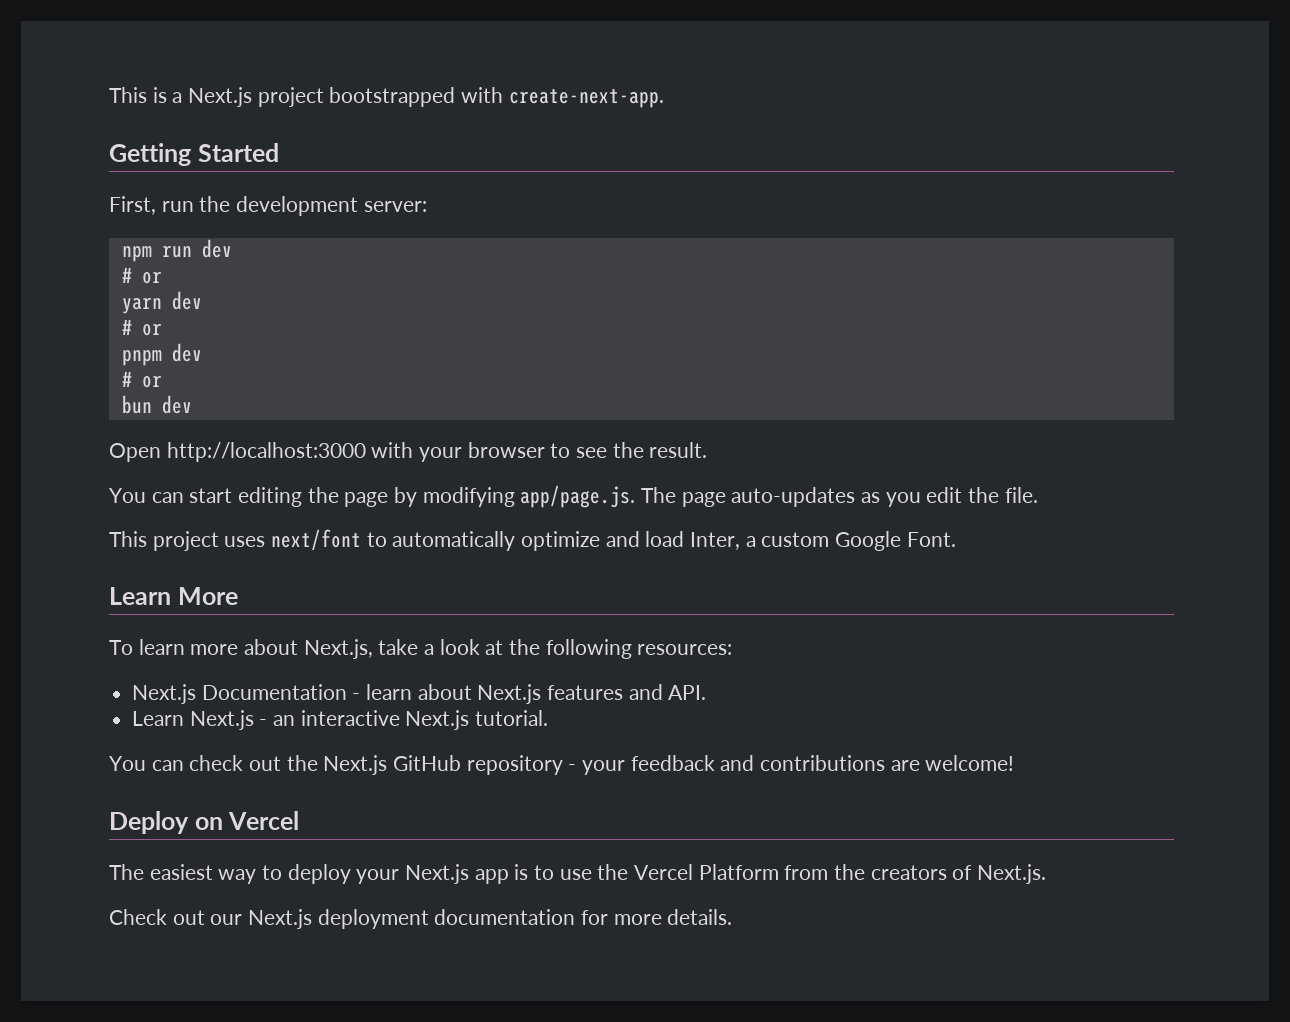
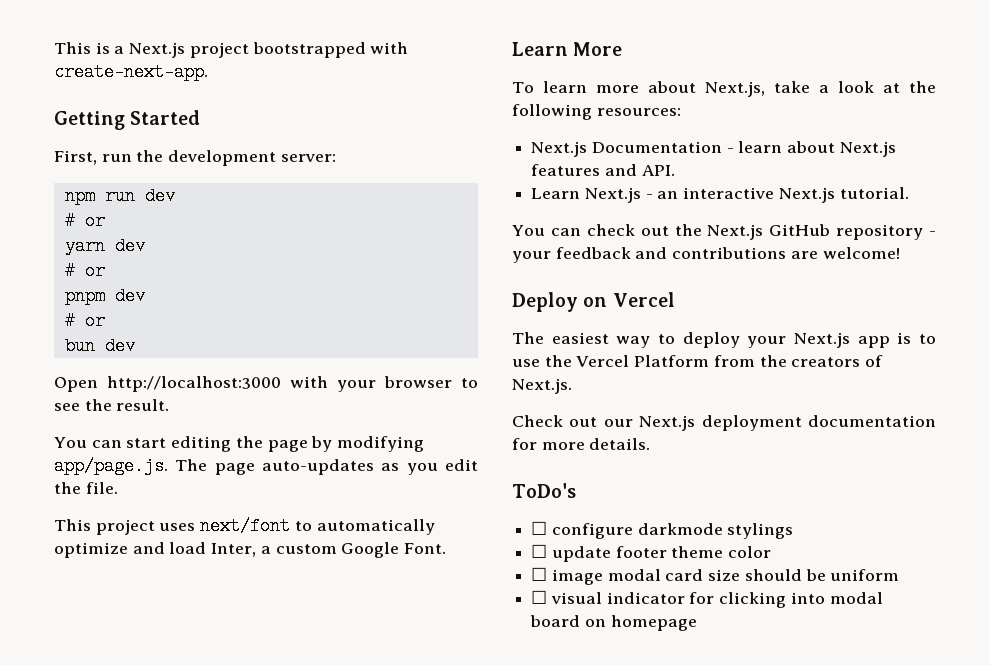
+ ToDo's
+ ☐ configure darkmode stylings
+ ☐ update footer theme color
+ ☐ image modal card size should be uniform
+ ☐ visual indicator for clicking into modal board on homepage

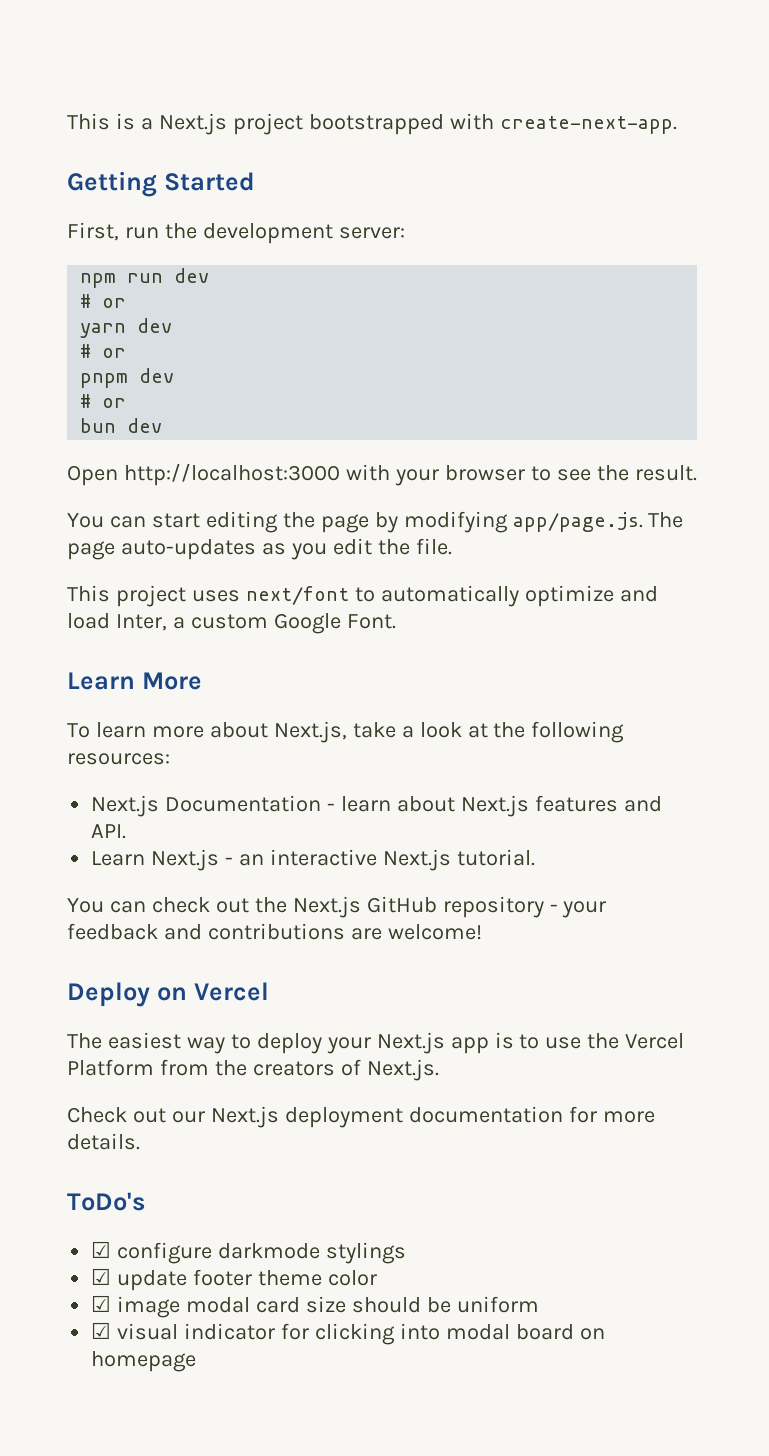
- ☐ configure darkmode stylings
+ ☑ configure darkmode stylings
- ☐ update footer theme color
+ ☑ update footer theme color
- ☐ image modal card size should be uniform
+ ☑ image modal card size should be uniform
- ☐ visual indicator for clicking into modal board on homepage
+ ☑ visual indicator for clicking into modal board on homepage

